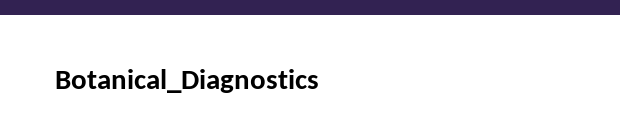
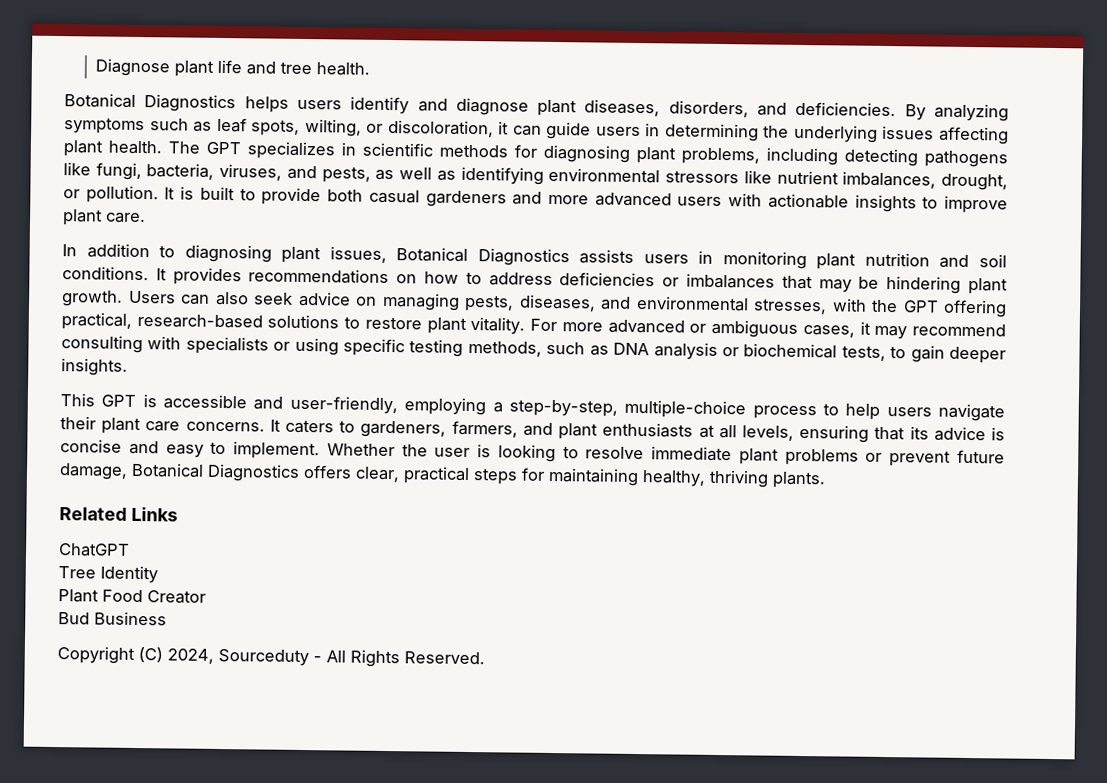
- Botanical_Diagnostics
+ Diagnose plant life and tree health.
+ Botanical Diagnostics helps users identify and diagnose plant diseases, disorders, and deficiencies. By analyzing symptoms such as leaf spots, wilting, or discoloration, it can guide users in determining the underlying issues affecting plant health. The GPT specializes in scientific methods for diagnosing plant problems, including detecting pathogens like fungi, bacteria, viruses, and pests, as well as identifying environmental stressors like nutrient imbalances, drought, or pollution. It is built to provide both casual gardeners and more advanced users with actionable insights to improve plant care.
+ In addition to diagnosing plant issues, Botanical Diagnostics assists users in monitoring plant nutrition and soil conditions. It provides recommendations on how to address deficiencies or imbalances that may be hindering plant growth. Users can also seek advice on managing pests, diseases, and environmental stresses, with the GPT offering practical, research-based solutions to restore plant vitality. For more advanced or ambiguous cases, it may recommend consulting with specialists or using specific testing methods, such as DNA analysis or biochemical tests, to gain deeper insights.
+ This GPT is accessible and user-friendly, employing a step-by-step, multiple-choice process to help users navigate their plant care concerns. It caters to gardeners, farmers, and plant enthusiasts at all levels, ensuring that its advice is concise and easy to implement. Whether the user is looking to resolve immediate plant problems or prevent future damage, Botanical Diagnostics offers clear, practical steps for maintaining healthy, thriving plants.
+ Related Links
+ ChatGPT
+ Tree Identity
+ Plant Food Creator
+ Bud Business
+ Copyright (C) 2024, Sourceduty - All Rights Reserved.

